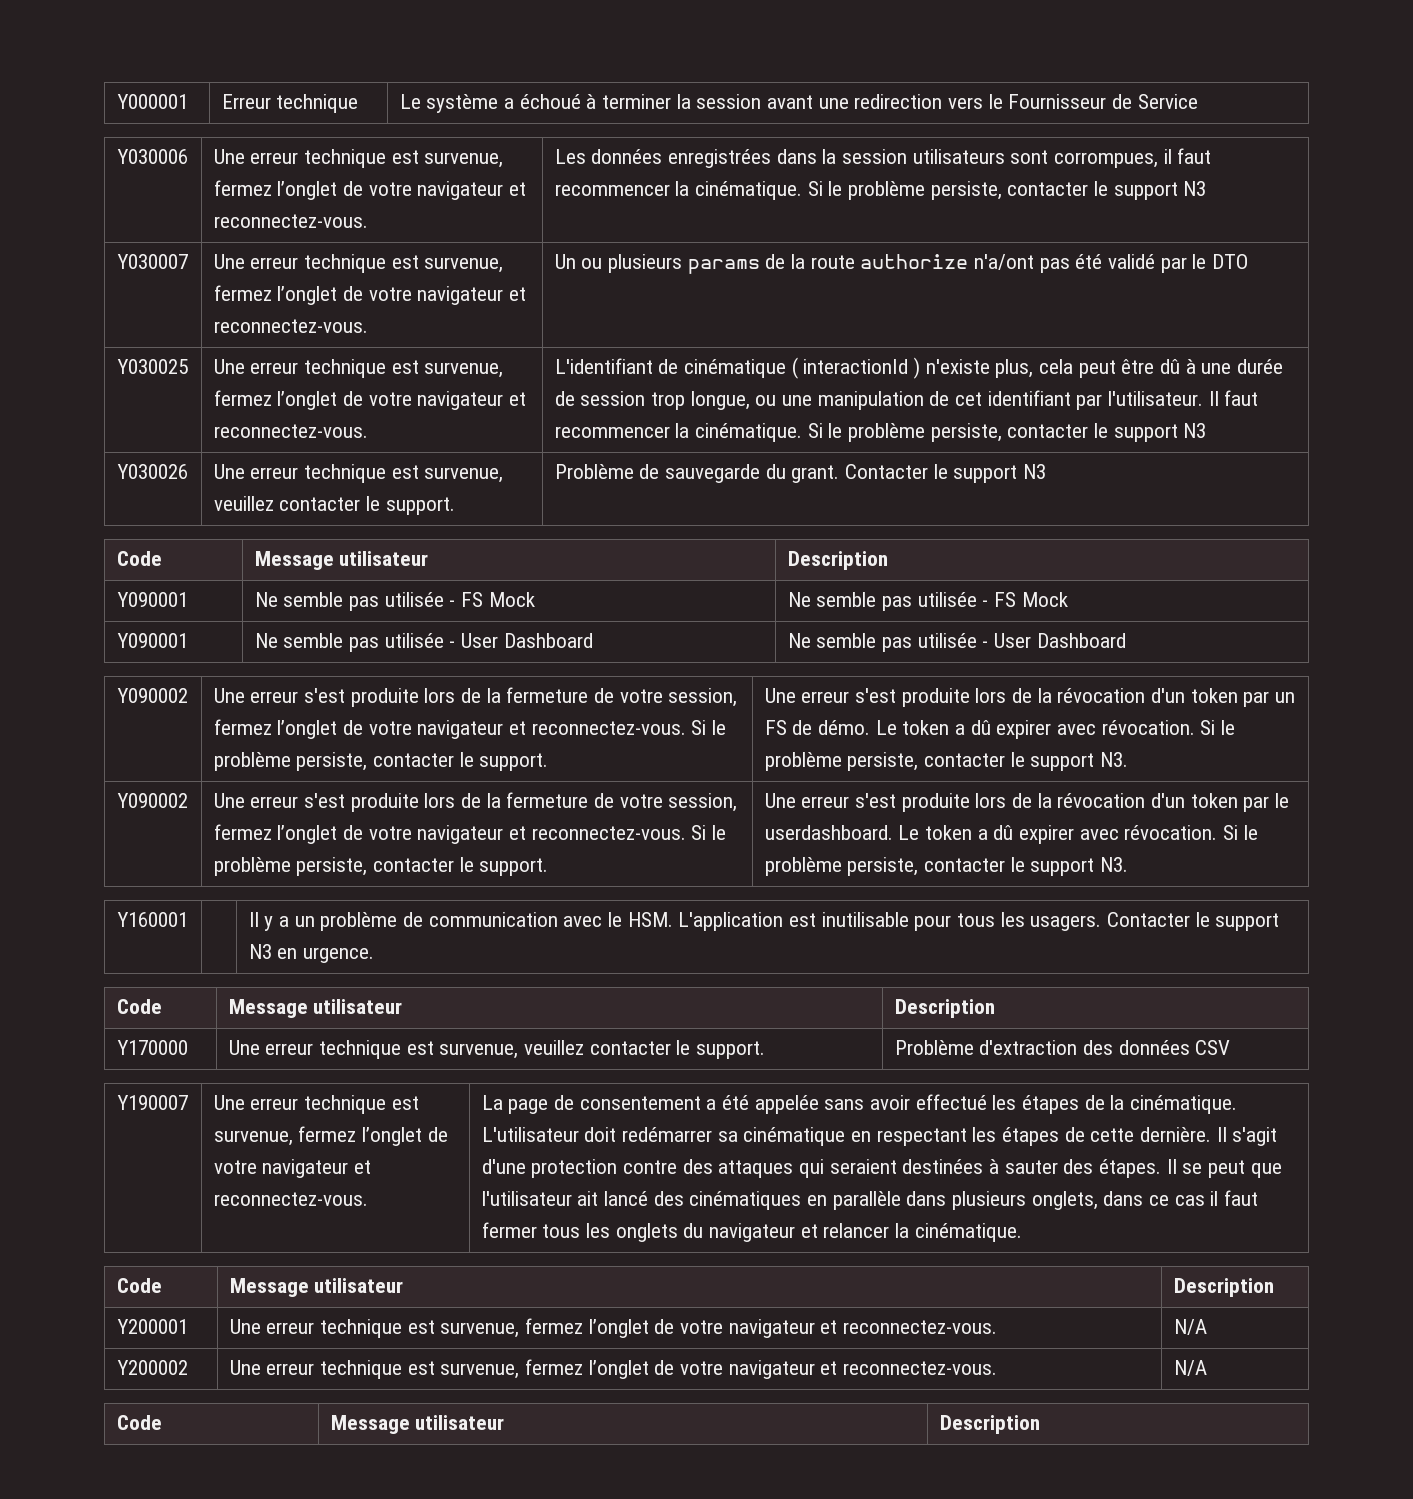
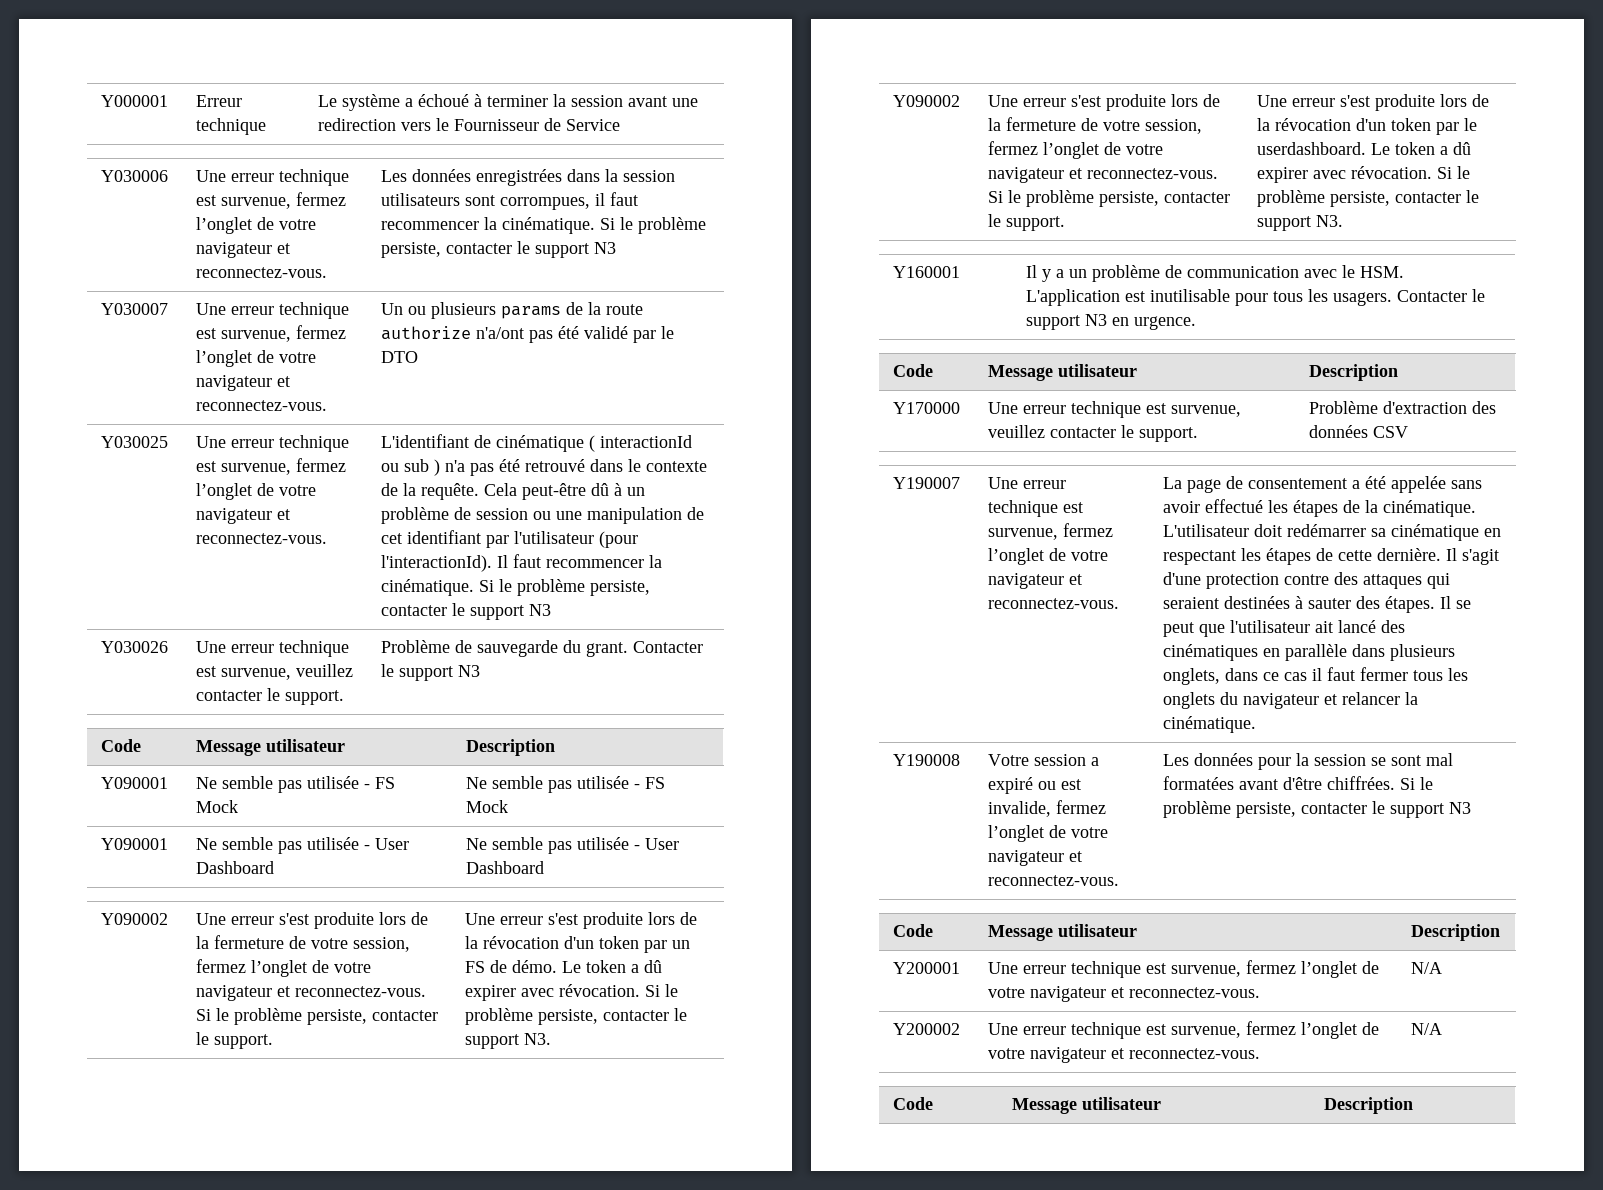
- L'identifiant de cinématique ( interactionId ) n'existe plus, cela peut être dû à une durée de session trop longue, ou une manipulation de cet identifiant par l'utilisateur.
+ L'identifiant de cinématique ( interactionId ou sub ) n'a pas été retrouvé dans le contexte de la requête. Cela peut-être dû à un problème de session ou une manipulation de cet identifiant par l'utilisateur (pour l'interactionId).
+ Y190008 | Votre session a expiré ou est invalide, fermez l’onglet de votre navigateur et reconnectez-vous. | Les données pour la session se sont mal formatées avant d'être chiffrées. Si le problème persiste, contacter le support N3

